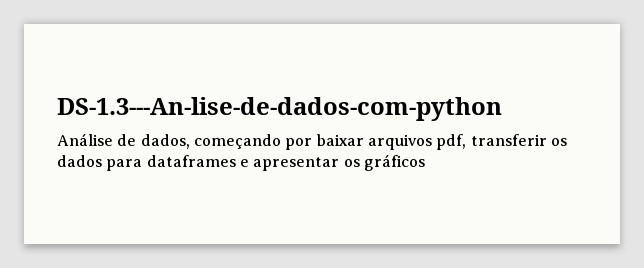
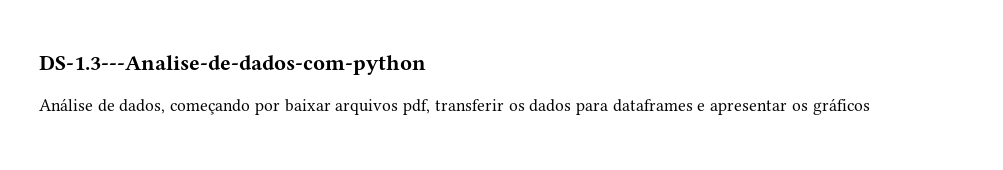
- DS-1.3---An-lise-de-dados-com-python
+ DS-1.3---Analise-de-dados-com-python

